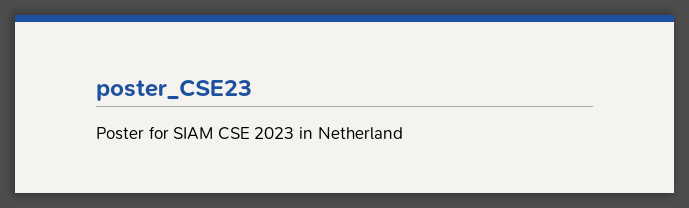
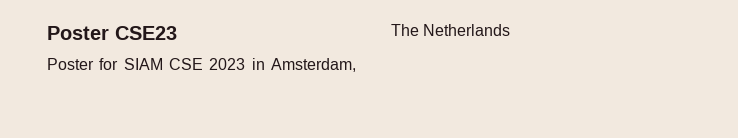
- poster_CSE23
+ Poster CSE23
- Poster for SIAM CSE 2023 in Netherland
+ Poster for SIAM CSE 2023 in Amsterdam, The Netherlands

